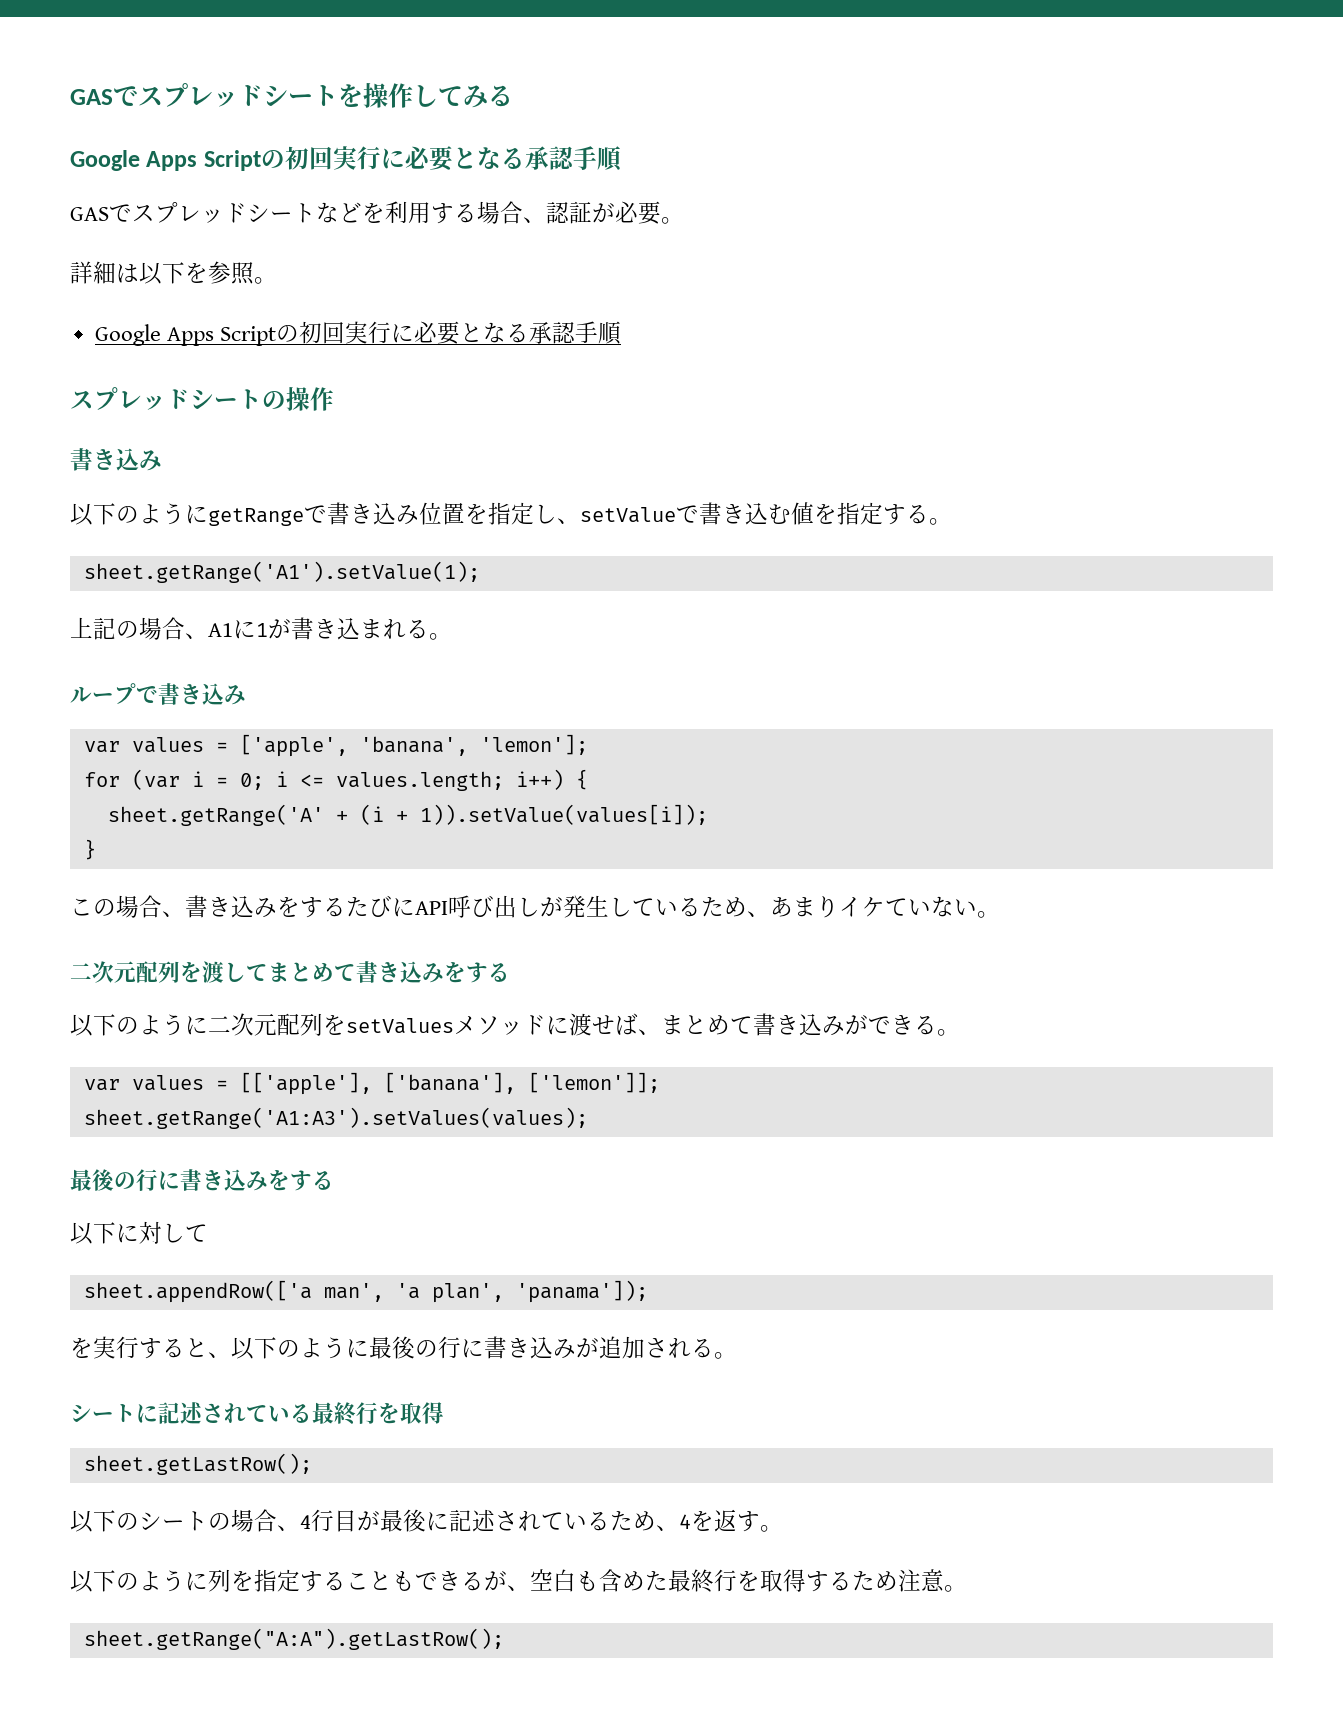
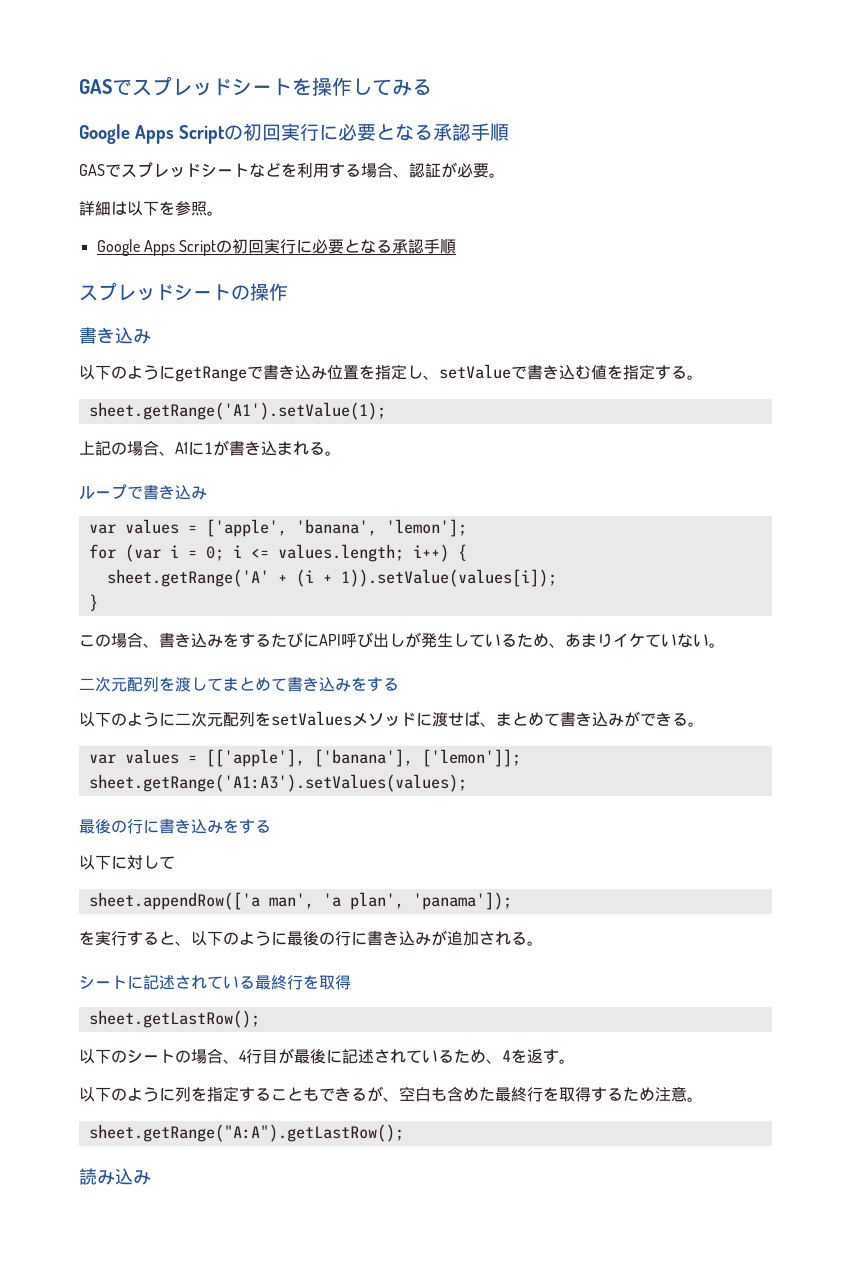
+ 読み込み

